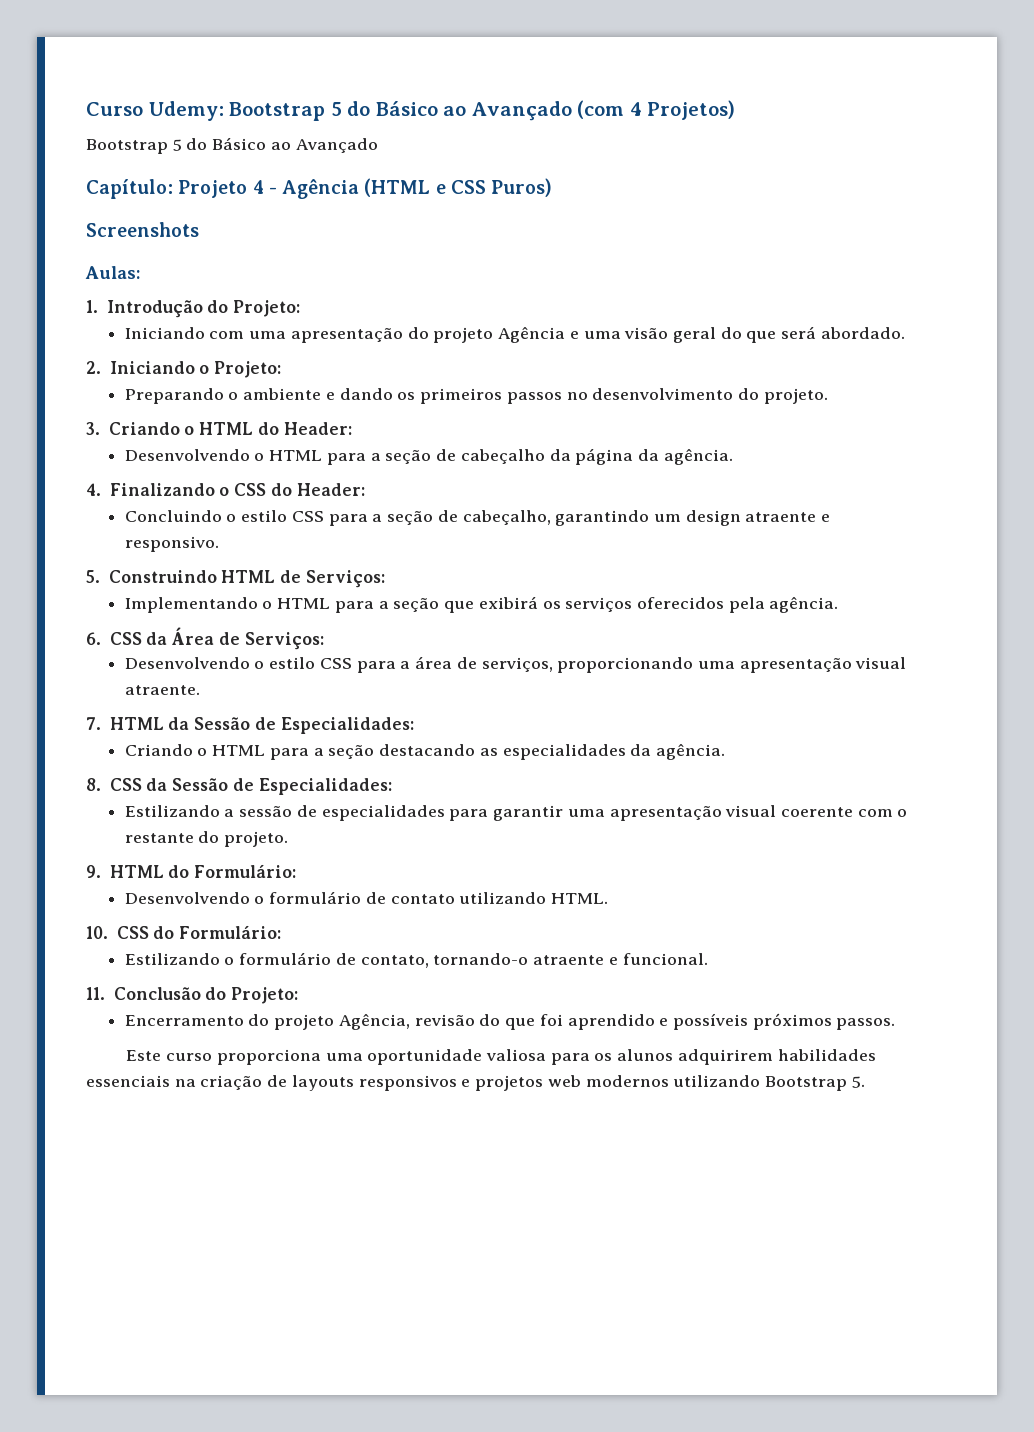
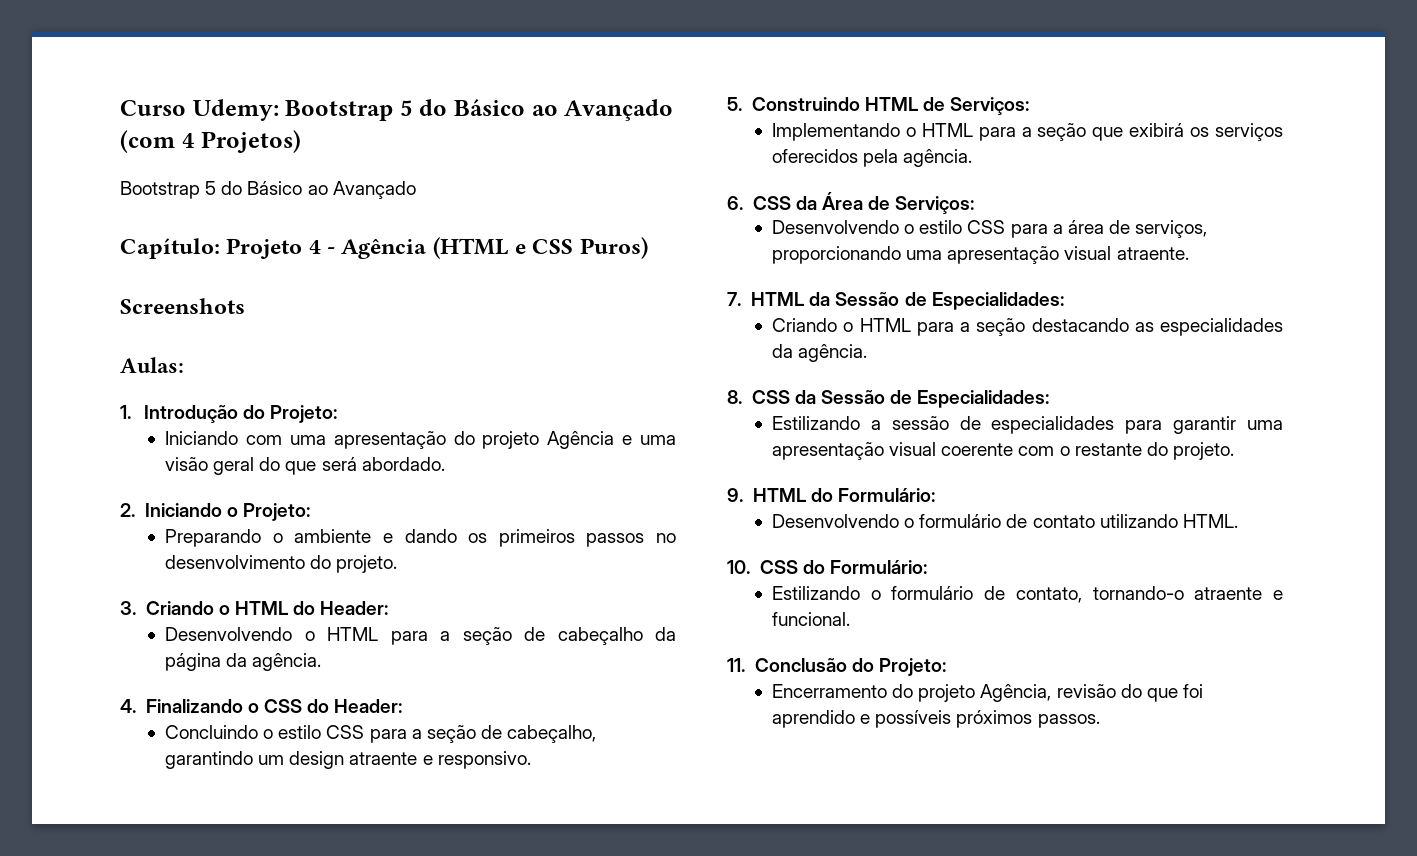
- Este curso proporciona uma oportunidade valiosa para os alunos adquirirem habilidades essenciais na criação de layouts responsivos e projetos web modernos utilizando Bootstrap 5.

